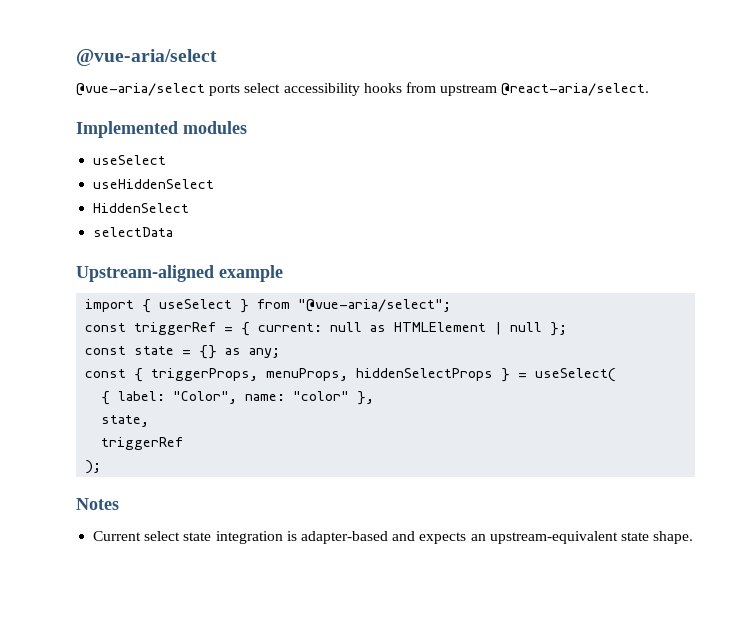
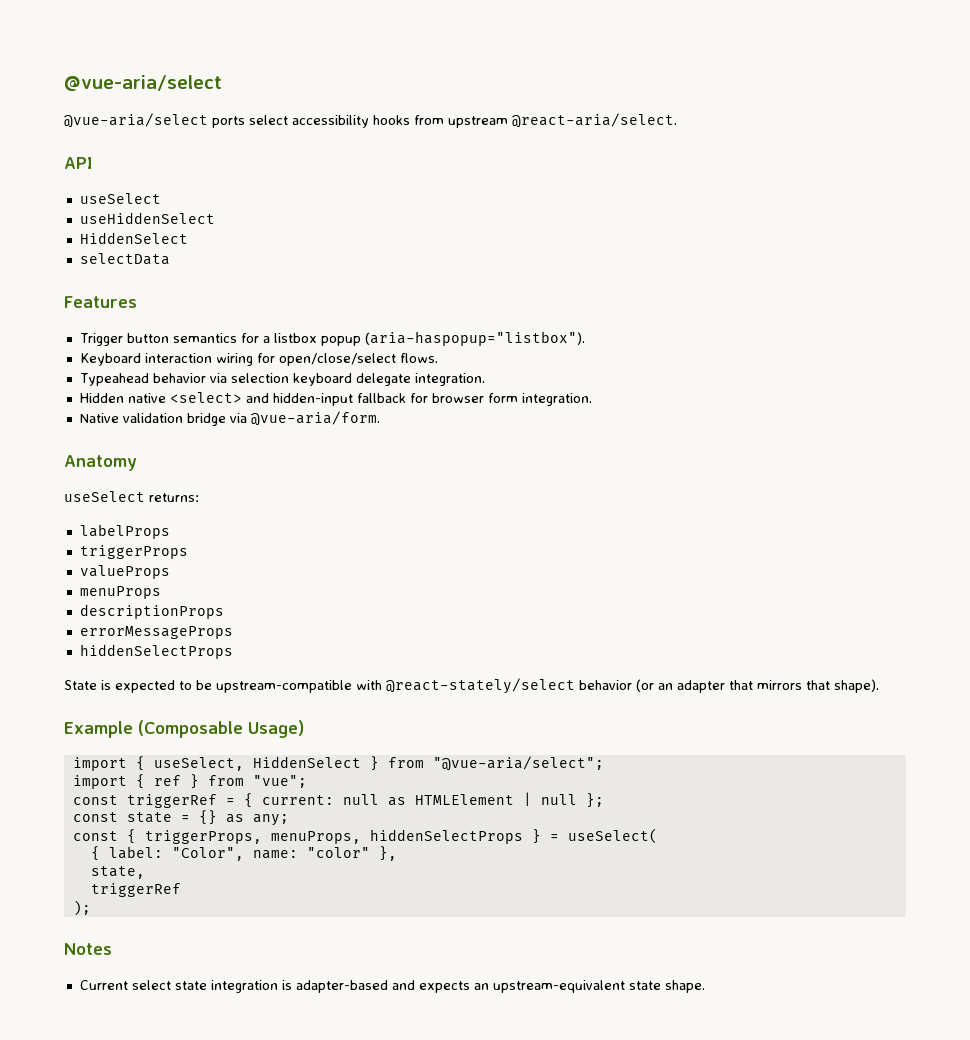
- Implemented modules
+ API
- Upstream-aligned example
- import { useSelect } from "@vue-aria/select";
+ Features
+ Trigger button semantics for a listbox popup (aria-haspopup="listbox").
+ Keyboard interaction wiring for open/close/select flows.
+ Typeahead behavior via selection keyboard delegate integration.
+ Hidden native <select> and hidden-input fallback for browser form integration.
+ Native validation bridge via @vue-aria/form.
+ Anatomy
+ useSelect returns:
+ labelProps
+ triggerProps
+ valueProps
+ menuProps
+ descriptionProps
+ errorMessageProps
+ hiddenSelectProps
+ State is expected to be upstream-compatible with @react-stately/select behavior (or an adapter that mirrors that shape).
+ Example (Composable Usage)
+ import { useSelect, HiddenSelect } from "@vue-aria/select";
+ import { ref } from "vue";

